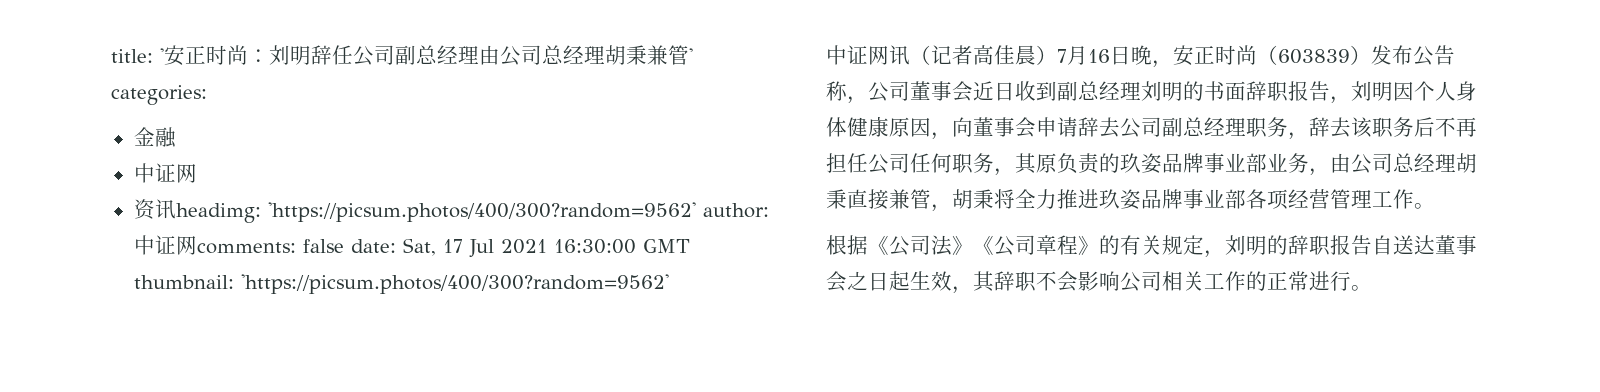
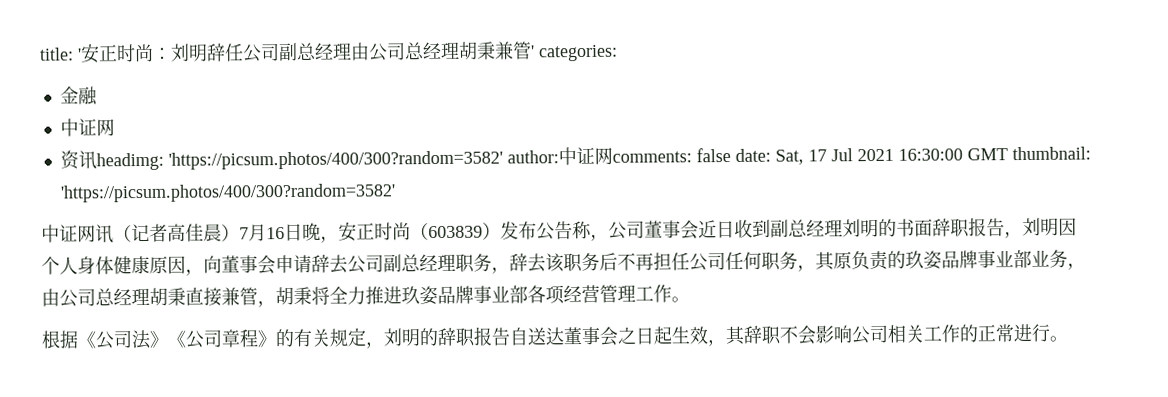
- 资讯headimg: 'https://picsum.photos/400/300?random=9562' author:中证网comments: false date: Sat, 17 Jul 2021 16:30:00 GMT thumbnail: 'https://picsum.photos/400/300?random=9562'
+ 资讯headimg: 'https://picsum.photos/400/300?random=3582' author:中证网comments: false date: Sat, 17 Jul 2021 16:30:00 GMT thumbnail: 'https://picsum.photos/400/300?random=3582'

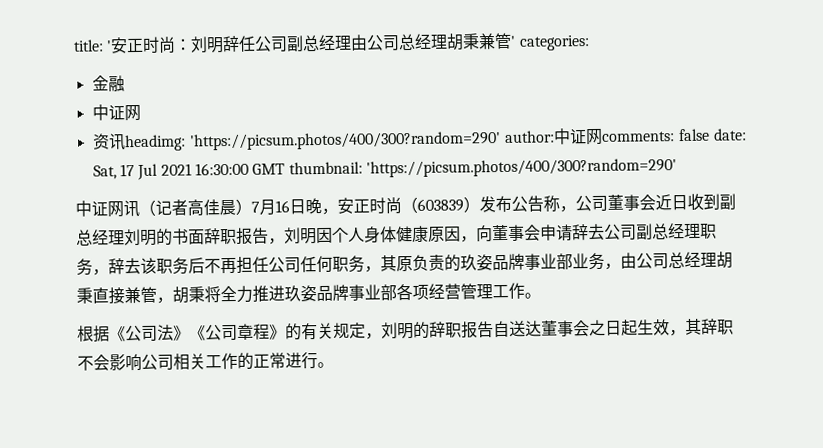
- 资讯headimg: 'https://picsum.photos/400/300?random=3582' author:中证网comments: false date: Sat, 17 Jul 2021 16:30:00 GMT thumbnail: 'https://picsum.photos/400/300?random=3582'
+ 资讯headimg: 'https://picsum.photos/400/300?random=290' author:中证网comments: false date: Sat, 17 Jul 2021 16:30:00 GMT thumbnail: 'https://picsum.photos/400/300?random=290'

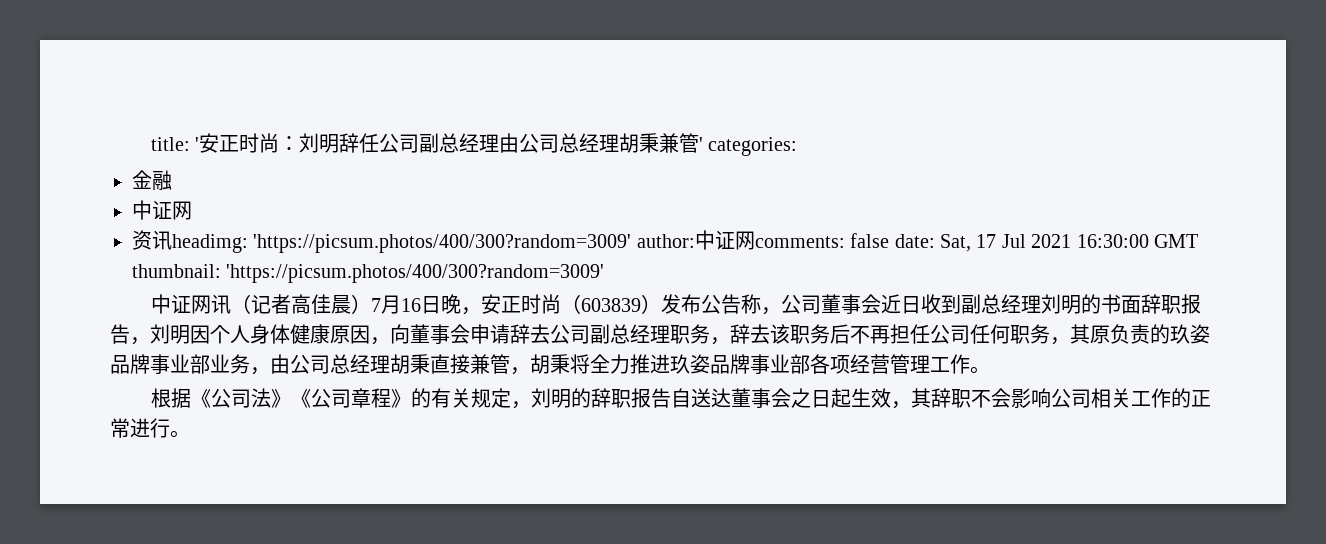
- 资讯headimg: 'https://picsum.photos/400/300?random=290' author:中证网comments: false date: Sat, 17 Jul 2021 16:30:00 GMT thumbnail: 'https://picsum.photos/400/300?random=290'
+ 资讯headimg: 'https://picsum.photos/400/300?random=3009' author:中证网comments: false date: Sat, 17 Jul 2021 16:30:00 GMT thumbnail: 'https://picsum.photos/400/300?random=3009'

